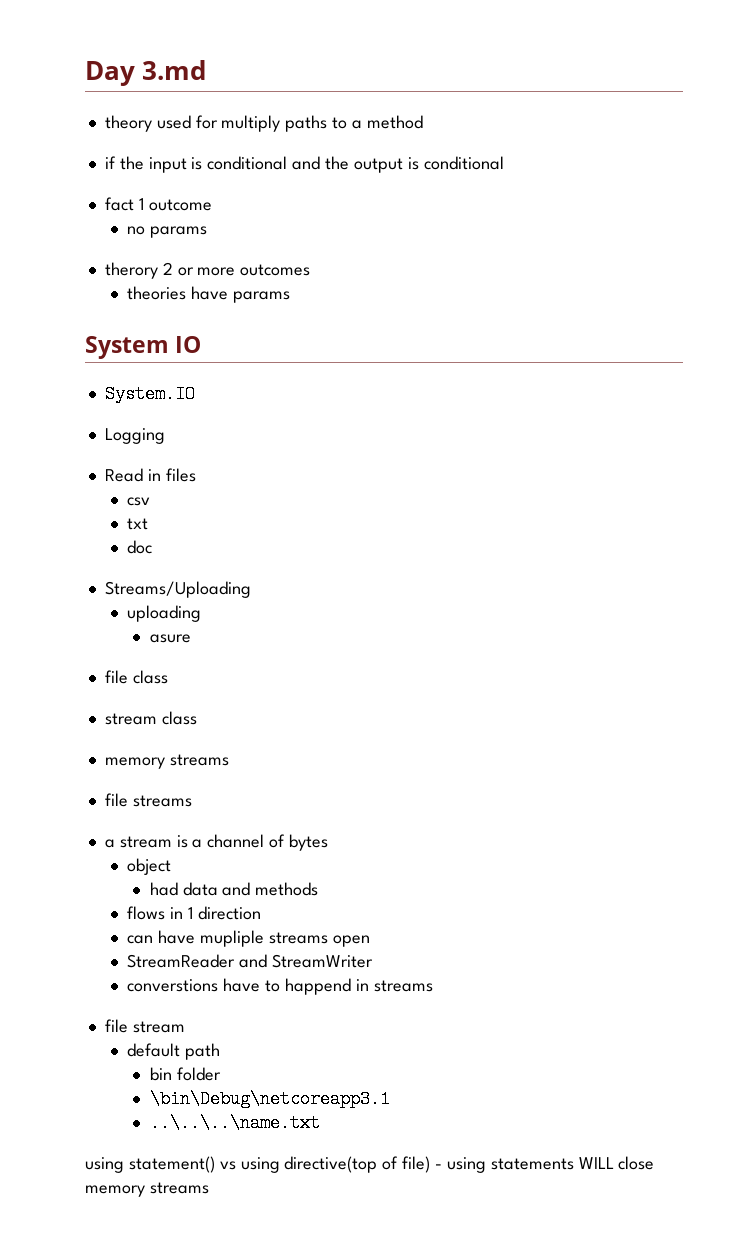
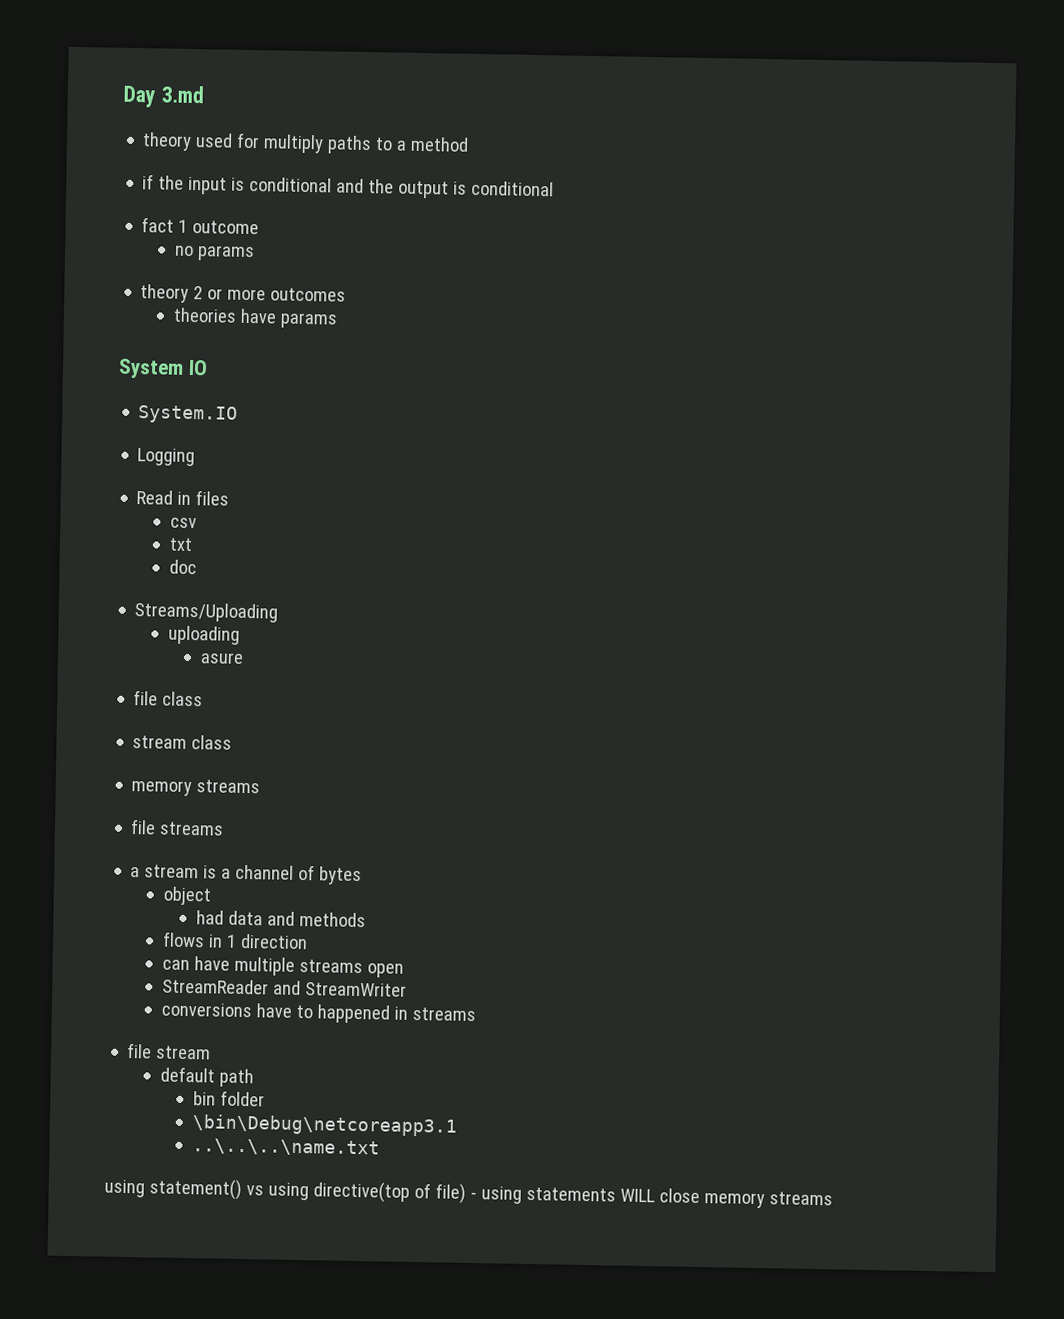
- therory 2 or more outcomes
+ theory 2 or more outcomes
- can have mupliple streams open
+ can have multiple streams open
- converstions have to happend in streams
+ conversions have to happened in streams

